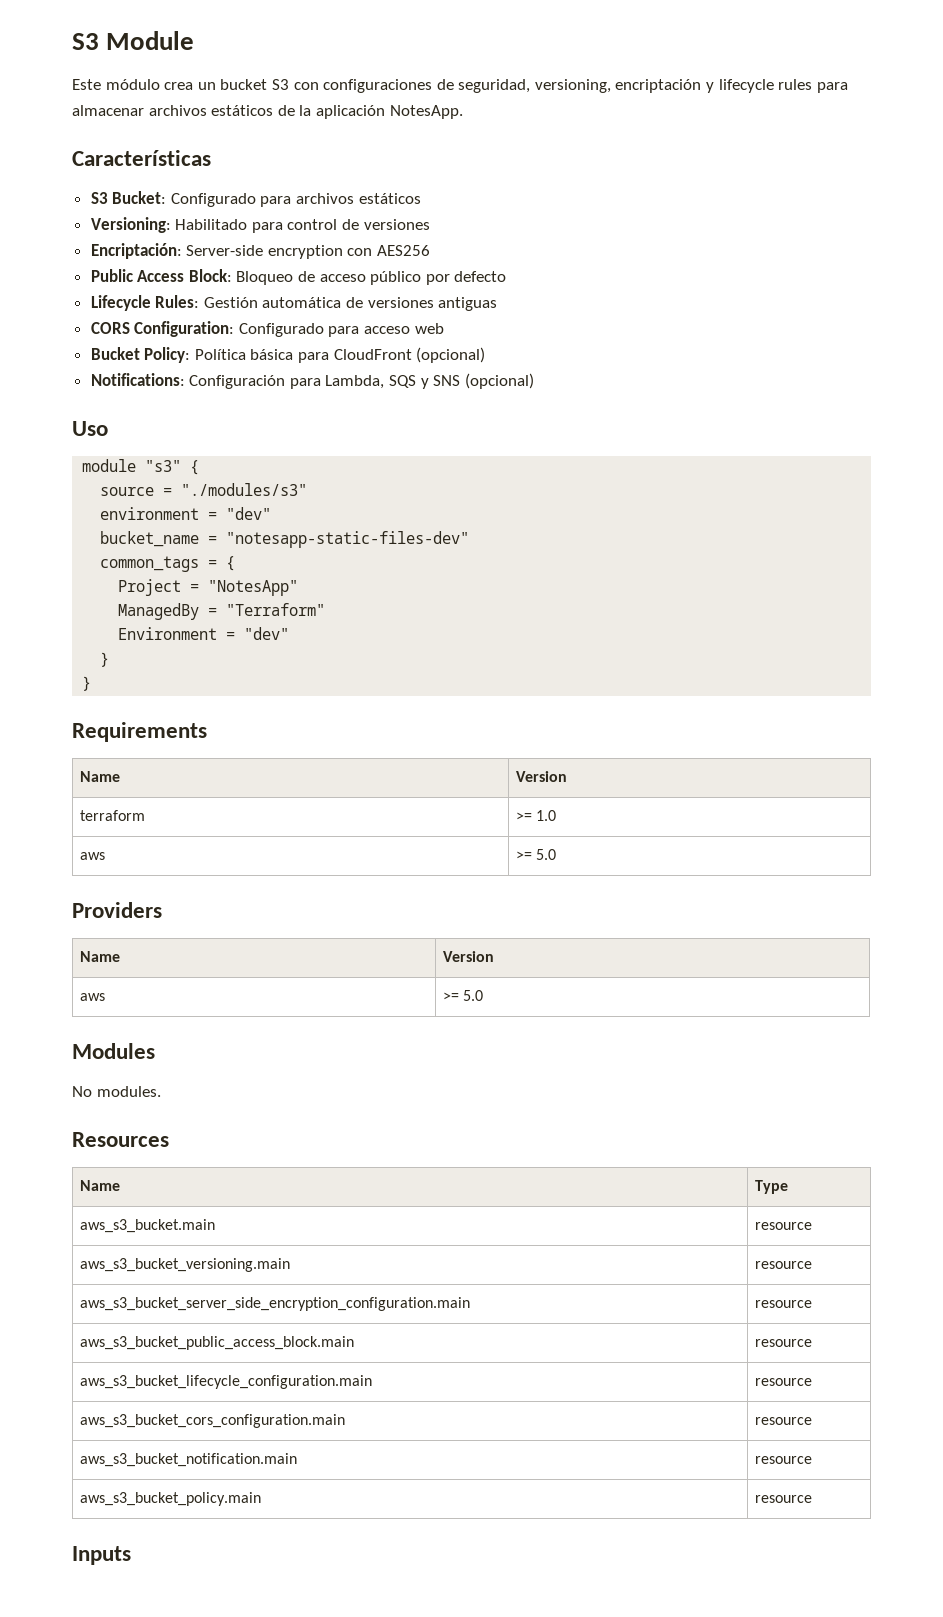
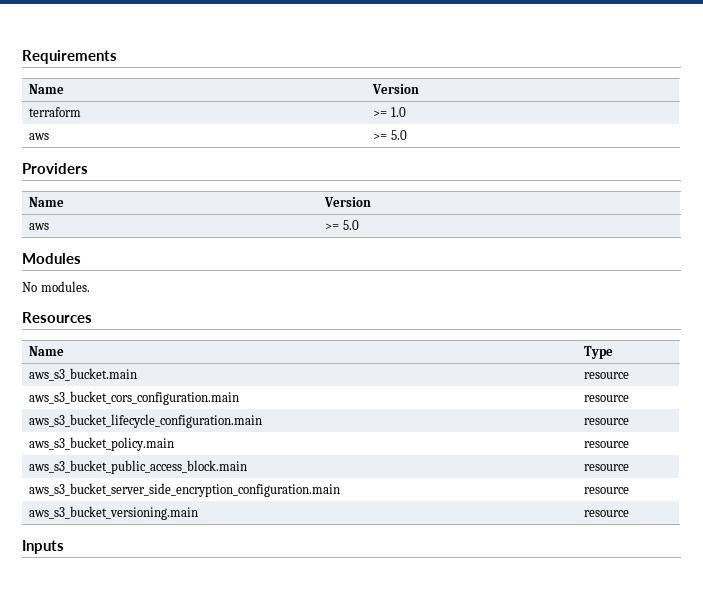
- S3 Module
- Este módulo crea un bucket S3 con configuraciones de seguridad, versioning, encriptación y lifecycle rules para almacenar archivos estáticos de la aplicación NotesApp.
- Características
- S3 Bucket: Configurado para archivos estáticos
- Versioning: Habilitado para control de versiones
- Encriptación: Server-side encryption con AES256
- Public Access Block: Bloqueo de acceso público por defecto
- Lifecycle Rules: Gestión automática de versiones antiguas
- CORS Configuration: Configurado para acceso web
- Bucket Policy: Política básica para CloudFront (opcional)
- Notifications: Configuración para Lambda, SQS y SNS (opcional)
- Uso
- module "s3" {
- source = "./modules/s3"
- environment = "dev"
- bucket_name = "notesapp-static-files-dev"
- common_tags = {
- Project = "NotesApp"
- ManagedBy = "Terraform"
- Environment = "dev"
- }
- }
+ aws_s3_bucket_cors_configuration.main | resource
+ aws_s3_bucket_lifecycle_configuration.main | resource
+ aws_s3_bucket_policy.main | resource
+ aws_s3_bucket_public_access_block.main | resource
+ aws_s3_bucket_server_side_encryption_configuration.main | resource
  aws_s3_bucket_versioning.main | resource
- aws_s3_bucket_server_side_encryption_configuration.main | resource
- aws_s3_bucket_public_access_block.main | resource
- aws_s3_bucket_lifecycle_configuration.main | resource
- aws_s3_bucket_cors_configuration.main | resource
- aws_s3_bucket_notification.main | resource
- aws_s3_bucket_policy.main | resource

